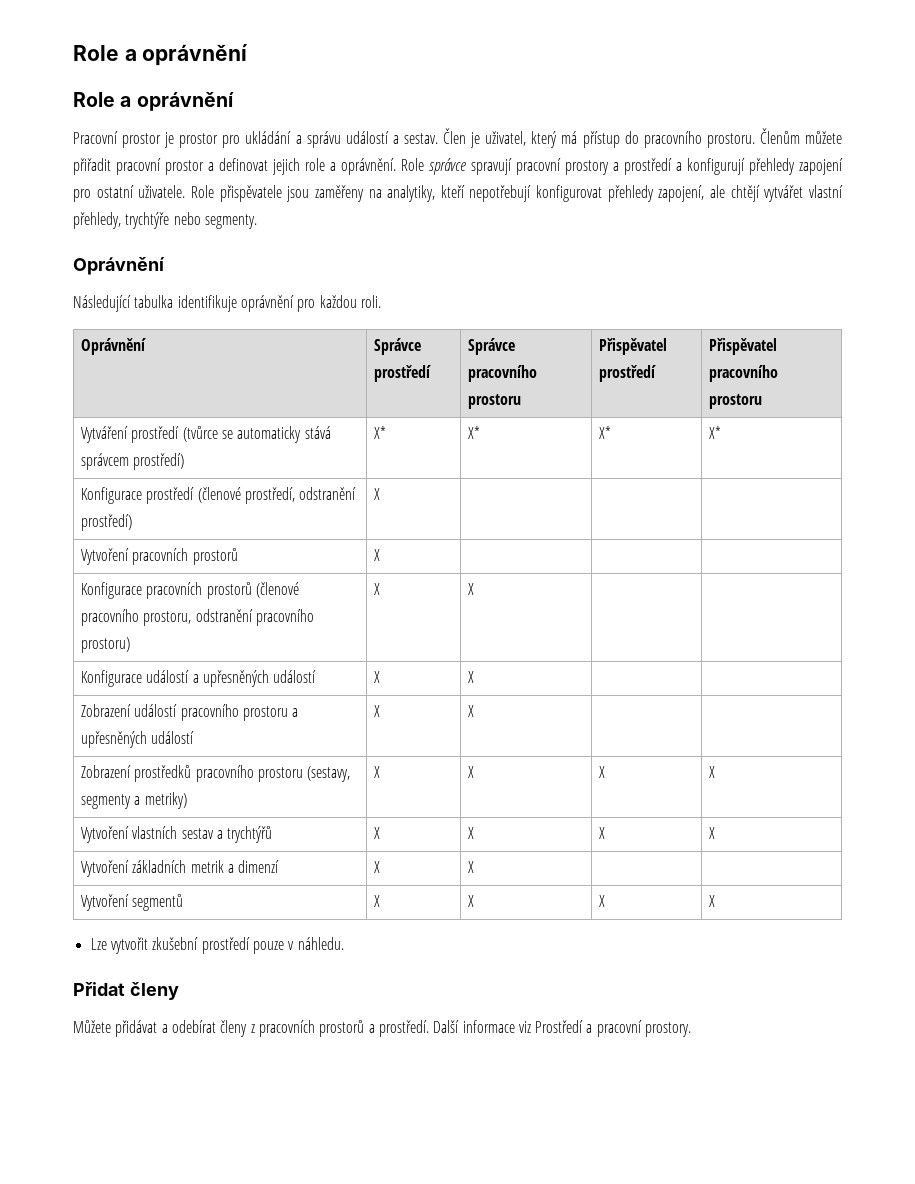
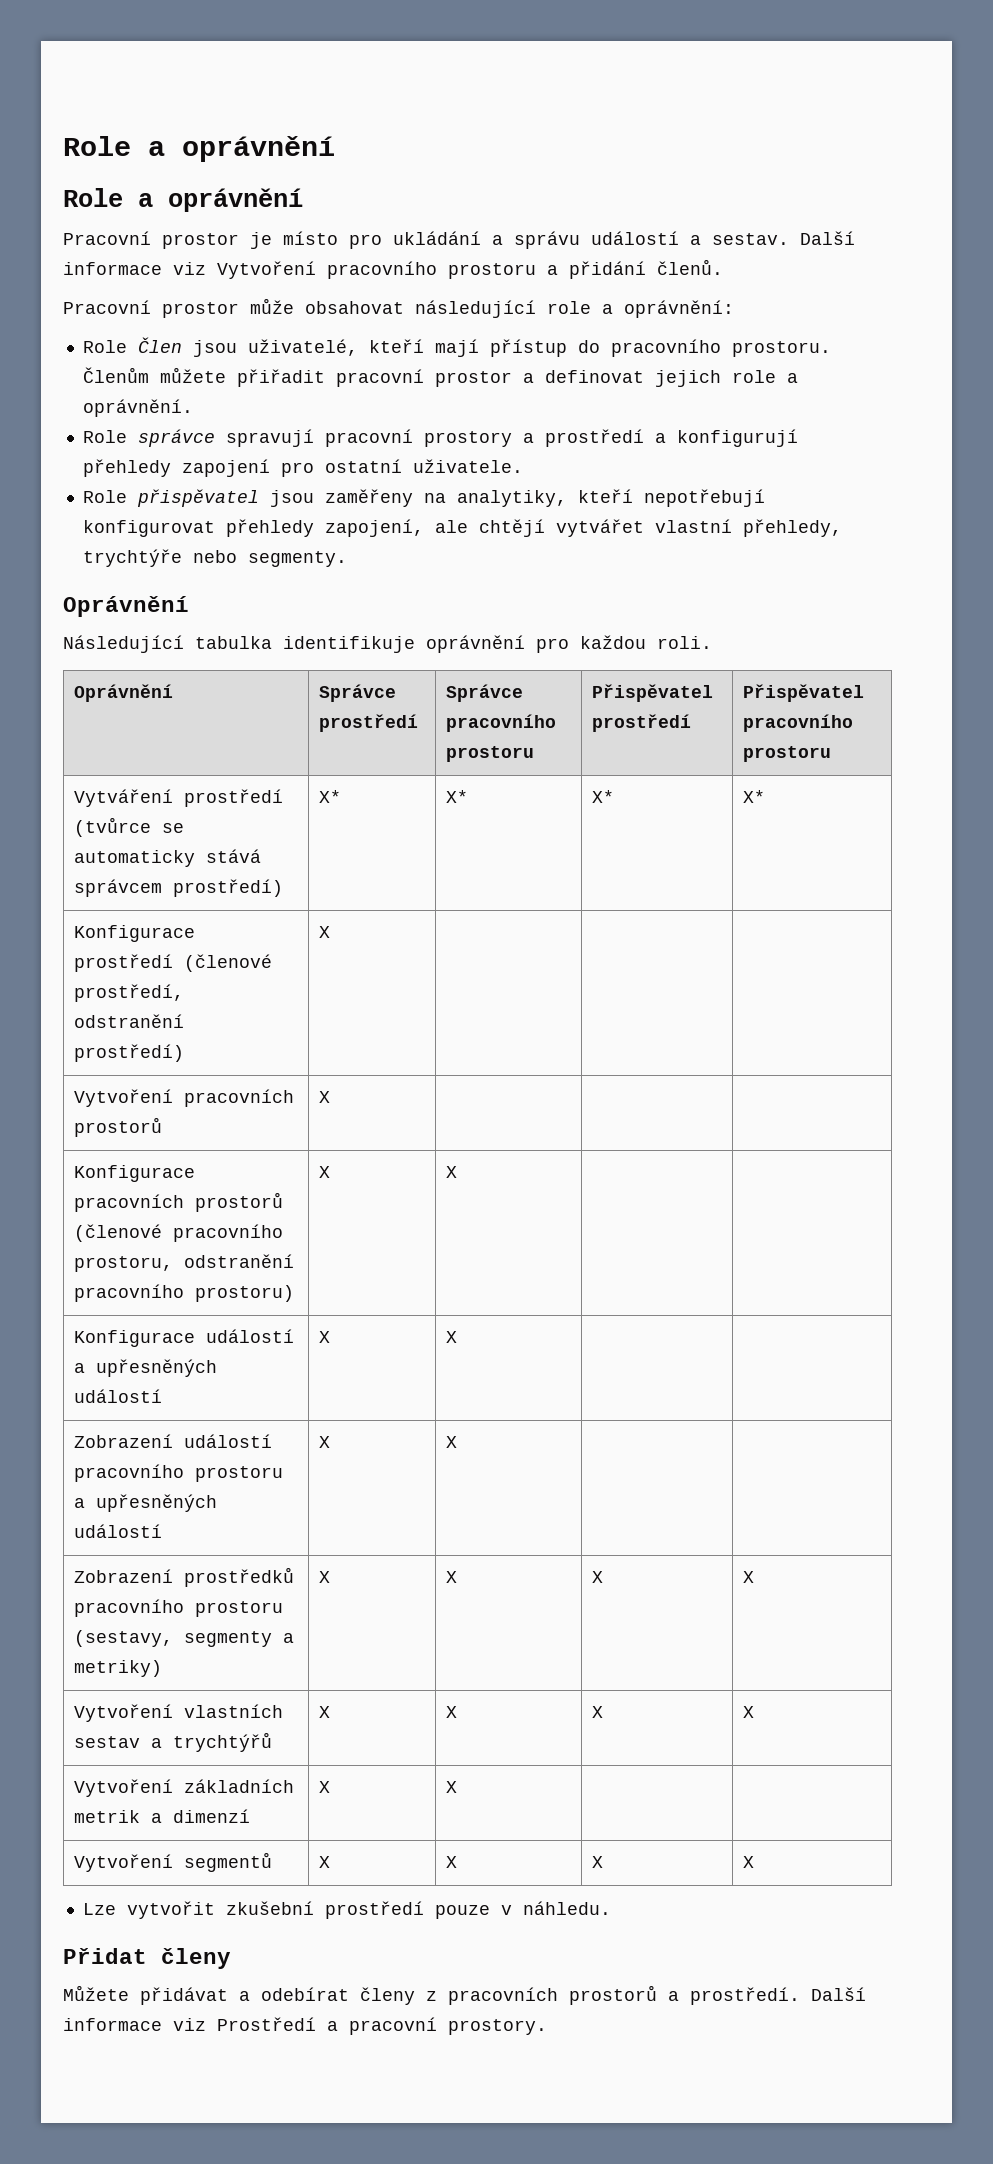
- Pracovní prostor je prostor pro ukládání a správu událostí a sestav.
+ Pracovní prostor je místo pro ukládání a správu událostí a sestav.
- Člen je uživatel, který má přístup do pracovního prostoru.
+ Další informace viz Vytvoření pracovního prostoru a přidání členů.
+ Pracovní prostor může obsahovat následující role a oprávnění:
+ Role Člen jsou uživatelé, kteří mají přístup do pracovního prostoru.
- Členům můžete přiřadit pracovní prostor a definovat jejich role a oprávnění. Role správce spravují pracovní prostory a prostředí a konfigurují přehledy zapojení pro ostatní uživatele. Role přispěvatele jsou zaměřeny na analytiky, kteří nepotřebují konfigurovat přehledy zapojení, ale chtějí vytvářet vlastní přehledy, trychtýře nebo segmenty.
+ Členům můžete přiřadit pracovní prostor a definovat jejich role a oprávnění.
+ Role správce spravují pracovní prostory a prostředí a konfigurují přehledy zapojení pro ostatní uživatele.
+ Role přispěvatel jsou zaměřeny na analytiky, kteří nepotřebují konfigurovat přehledy zapojení, ale chtějí vytvářet vlastní přehledy, trychtýře nebo segmenty.

